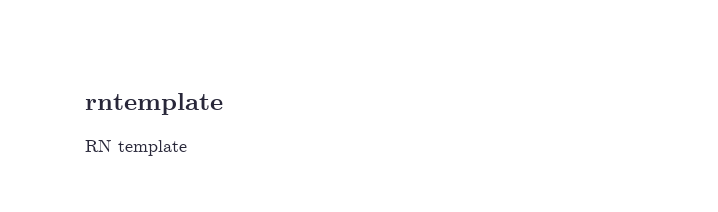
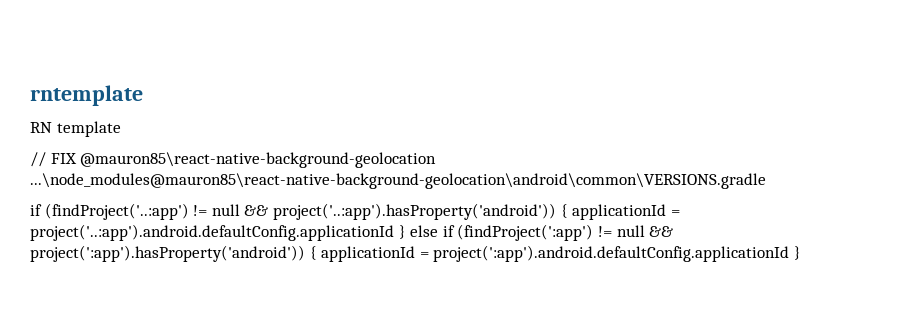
+ // FIX @mauron85\react-native-background-geolocation ...\node_modules@mauron85\react-native-background-geolocation\android\common\VERSIONS.gradle
+ if (findProject('..:app') != null && project('..:app').hasProperty('android')) { applicationId = project('..:app').android.defaultConfig.applicationId } else if (findProject(':app') != null && project(':app').hasProperty('android')) { applicationId = project(':app').android.defaultConfig.applicationId }

